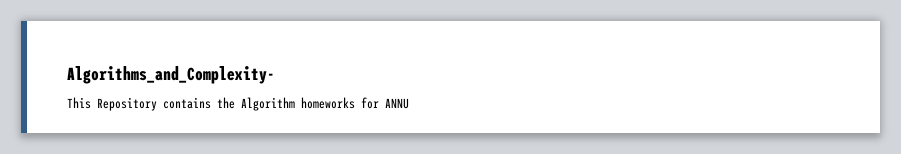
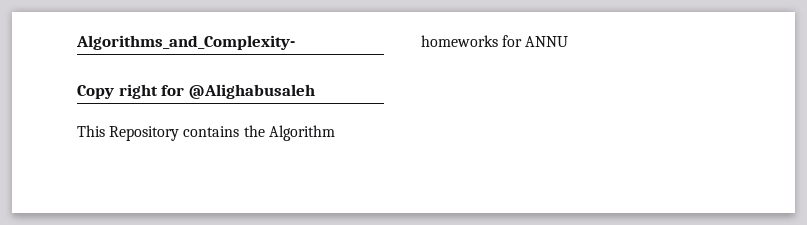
+ Copy right for @Alighabusaleh

